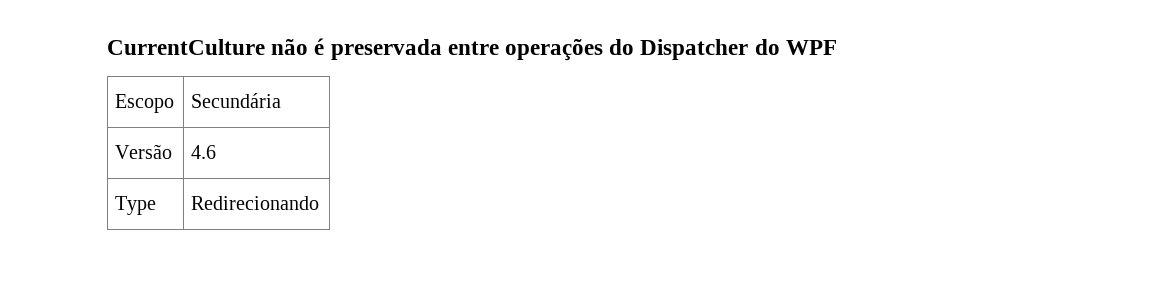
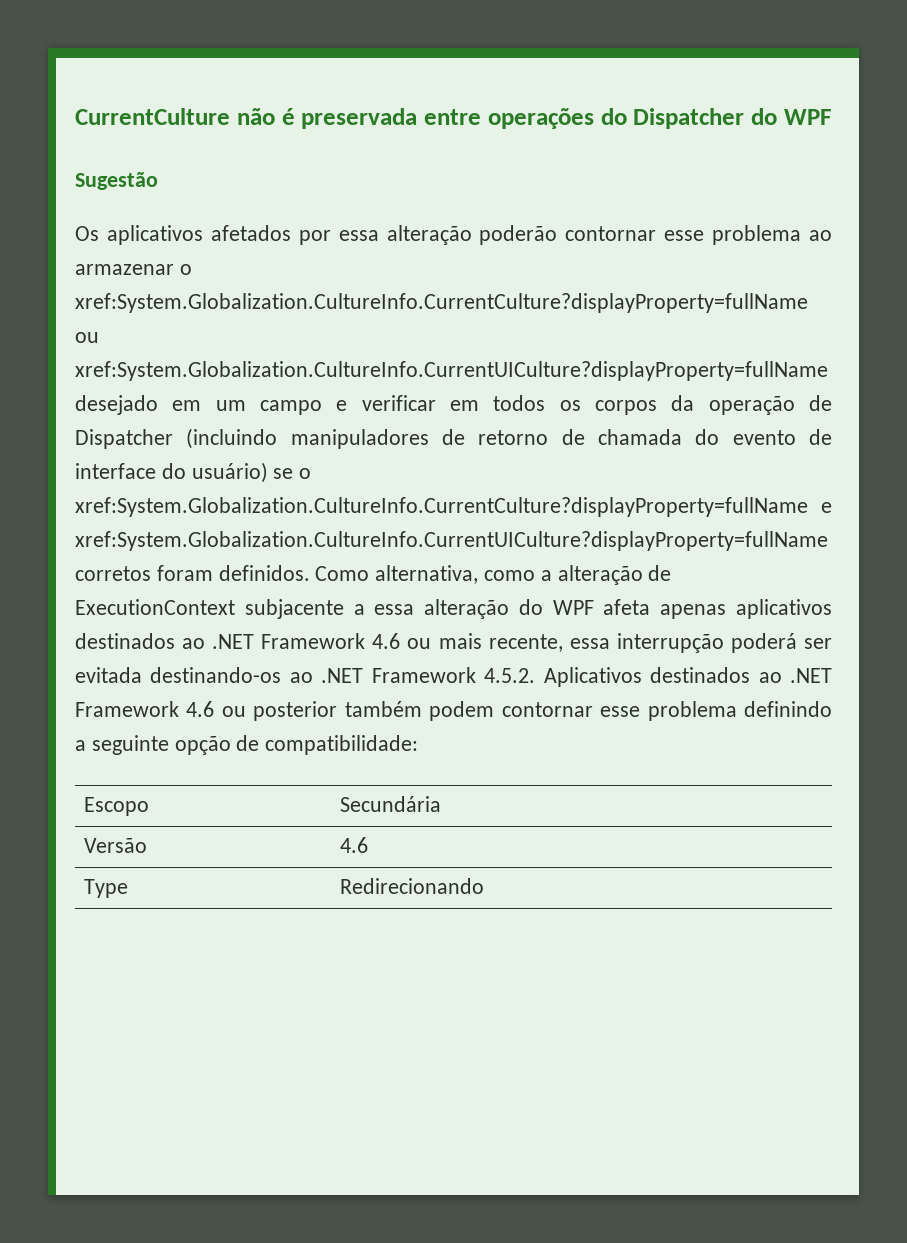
+ Sugestão
+ Os aplicativos afetados por essa alteração poderão contornar esse problema ao armazenar o xref:System.Globalization.CultureInfo.CurrentCulture?displayProperty=fullName ou xref:System.Globalization.CultureInfo.CurrentUICulture?displayProperty=fullName desejado em um campo e verificar em todos os corpos da operação de Dispatcher (incluindo manipuladores de retorno de chamada do evento de interface do usuário) se o xref:System.Globalization.CultureInfo.CurrentCulture?displayProperty=fullName e xref:System.Globalization.CultureInfo.CurrentUICulture?displayProperty=fullName corretos foram definidos. Como alternativa, como a alteração de ExecutionContext subjacente a essa alteração do WPF afeta apenas aplicativos destinados ao .NET Framework 4.6 ou mais recente, essa interrupção poderá ser evitada destinando-os ao .NET Framework 4.5.2. Aplicativos destinados ao .NET Framework 4.6 ou posterior também podem contornar esse problema definindo a seguinte opção de compatibilidade:

